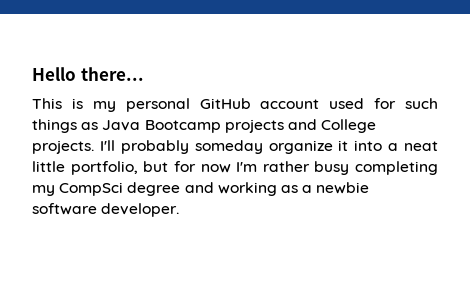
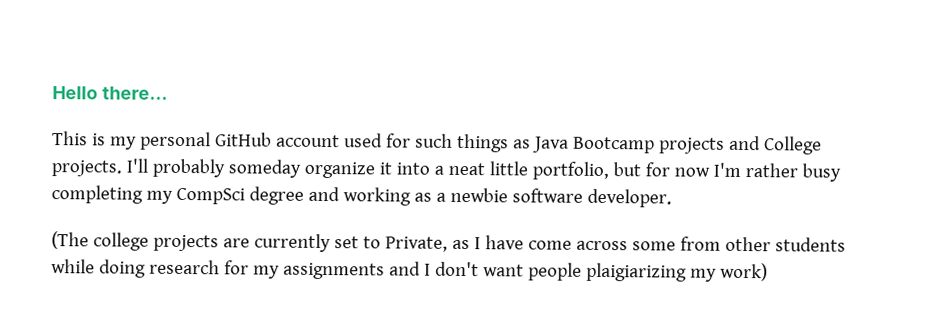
+ (The college projects are currently set to Private, as I have come across some from other students while doing research for my assignments and I don't want people plaigiarizing my work)

